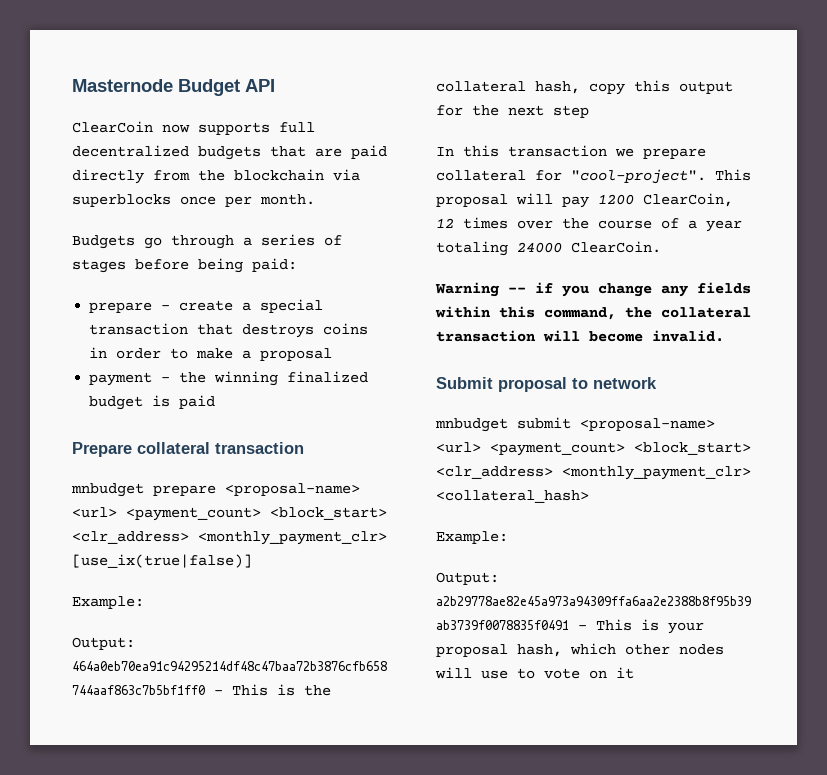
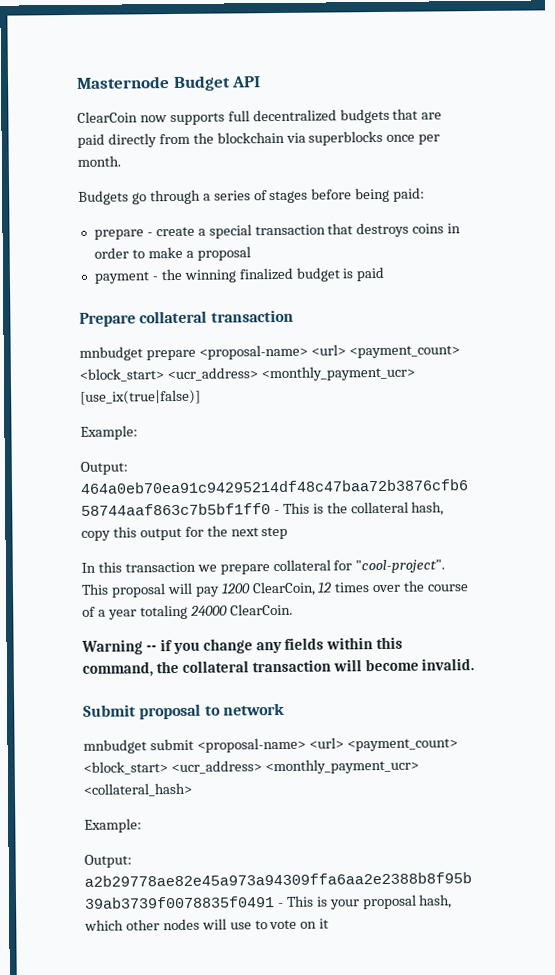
- mnbudget prepare <proposal-name> <url> <payment_count> <block_start> <clr_address> <monthly_payment_clr> [use_ix(true|false)]
+ mnbudget prepare <proposal-name> <url> <payment_count> <block_start> <ucr_address> <monthly_payment_ucr> [use_ix(true|false)]
- mnbudget submit <proposal-name> <url> <payment_count> <block_start> <clr_address> <monthly_payment_clr> <collateral_hash>
+ mnbudget submit <proposal-name> <url> <payment_count> <block_start> <ucr_address> <monthly_payment_ucr> <collateral_hash>

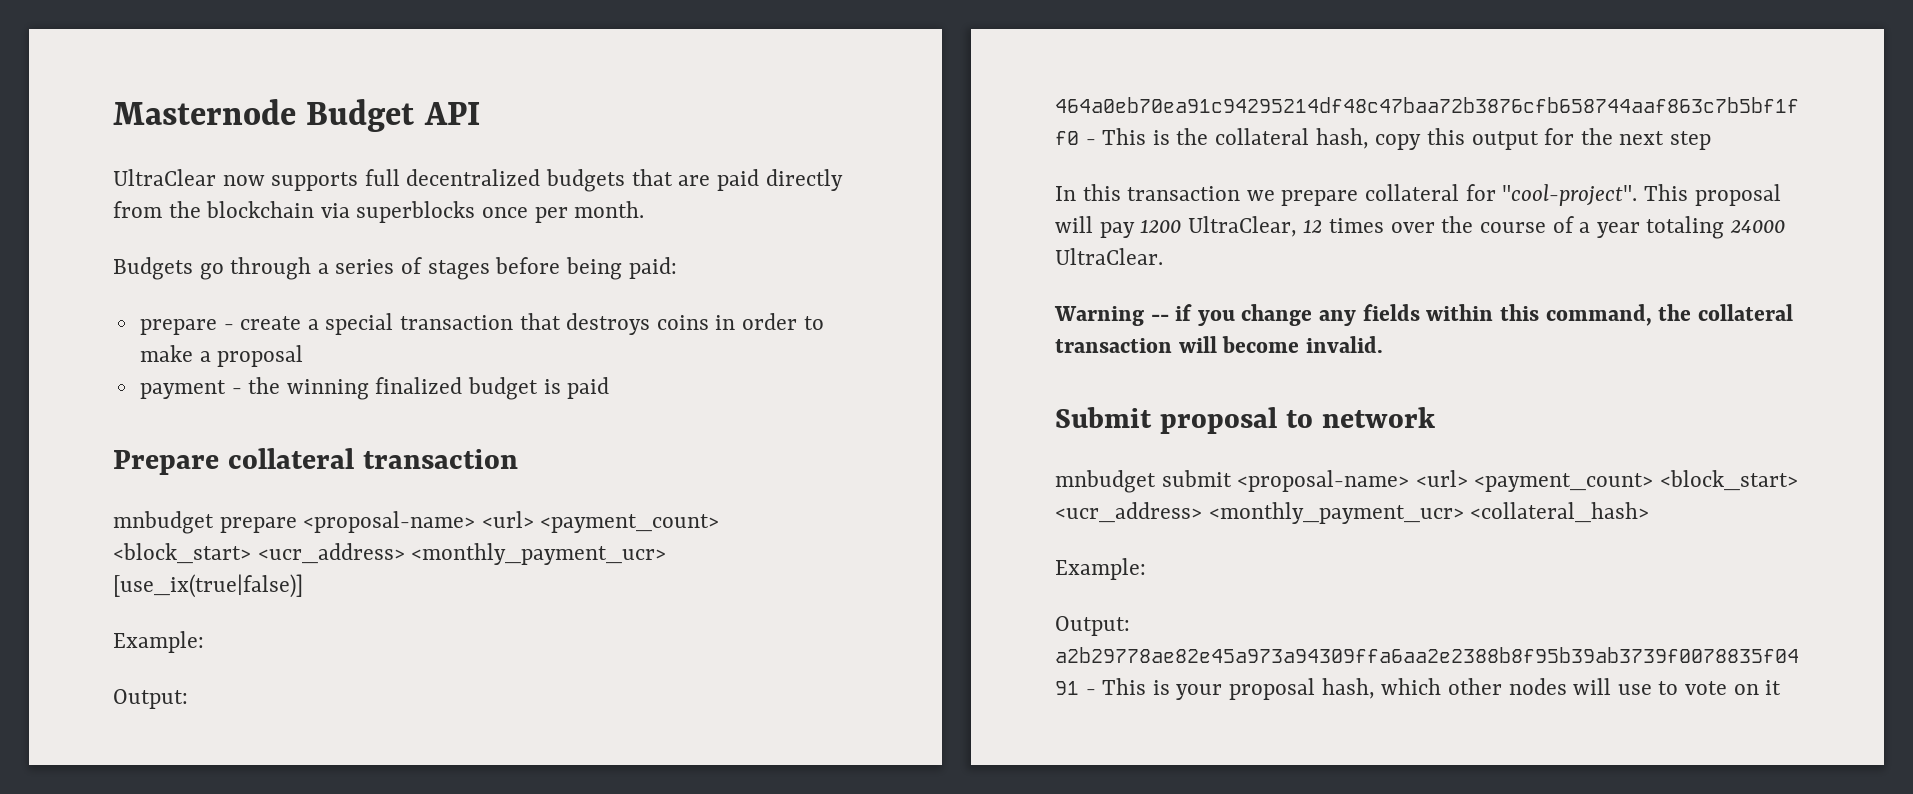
- ClearCoin now supports full decentralized budgets that are paid directly from the blockchain via superblocks once per month.
+ UltraClear now supports full decentralized budgets that are paid directly from the blockchain via superblocks once per month.
- This proposal will pay 1200 ClearCoin, 12 times over the course of a year totaling 24000 ClearCoin.
+ This proposal will pay 1200 UltraClear, 12 times over the course of a year totaling 24000 UltraClear.

